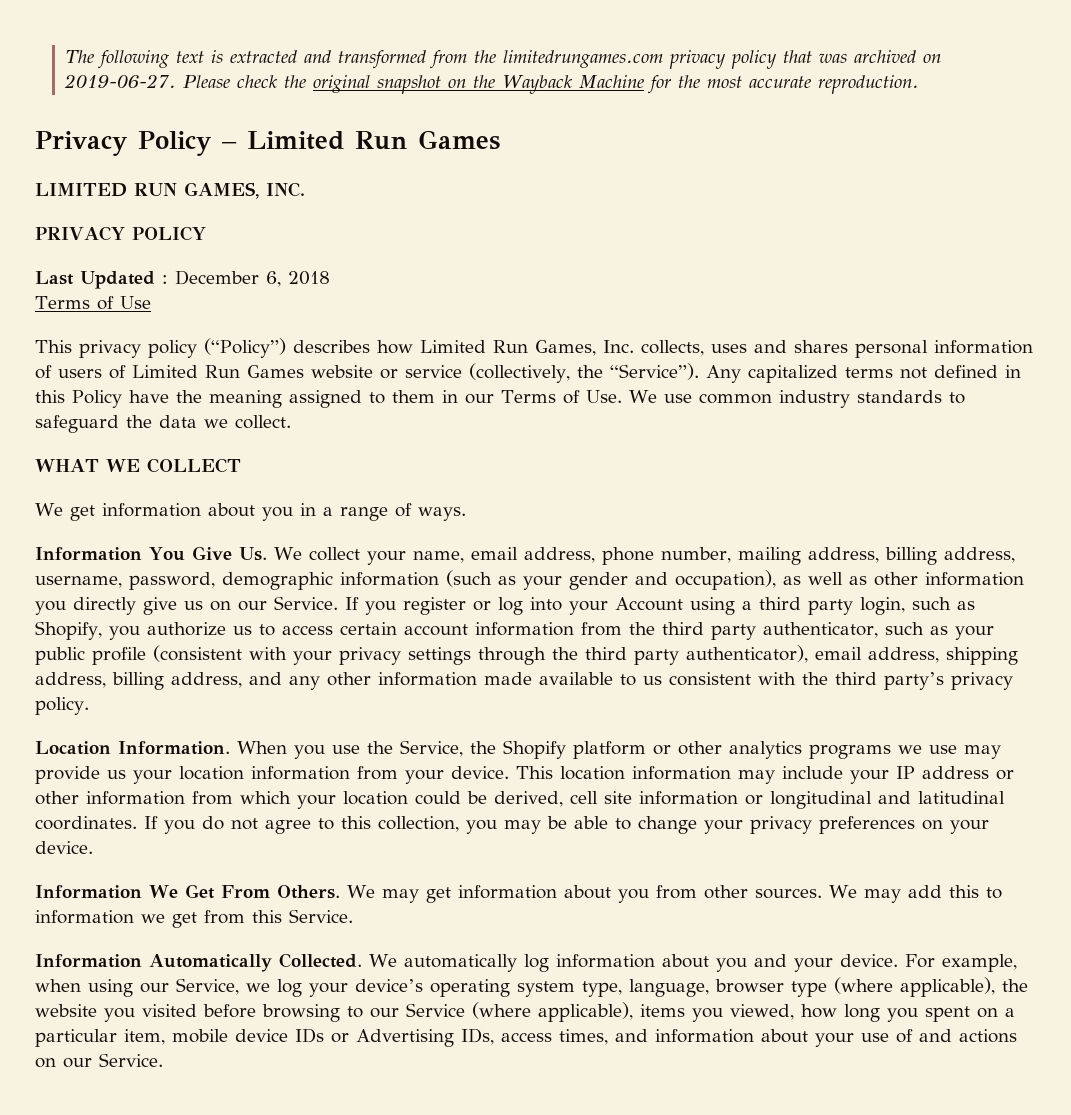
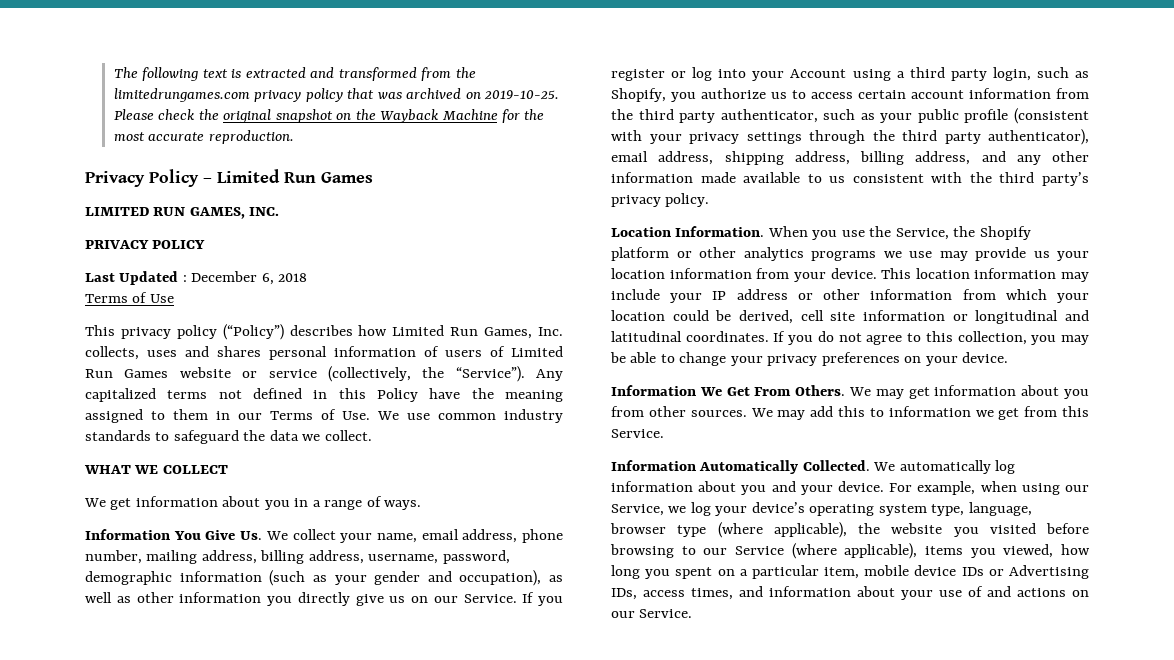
- The following text is extracted and transformed from the limitedrungames.com privacy policy that was archived on 2019-06-27.
+ The following text is extracted and transformed from the limitedrungames.com privacy policy that was archived on 2019-10-25.

